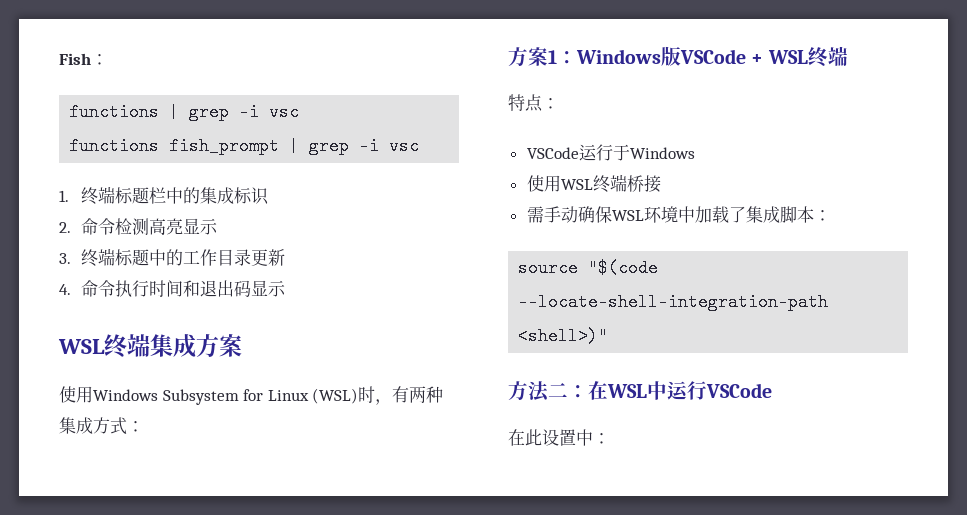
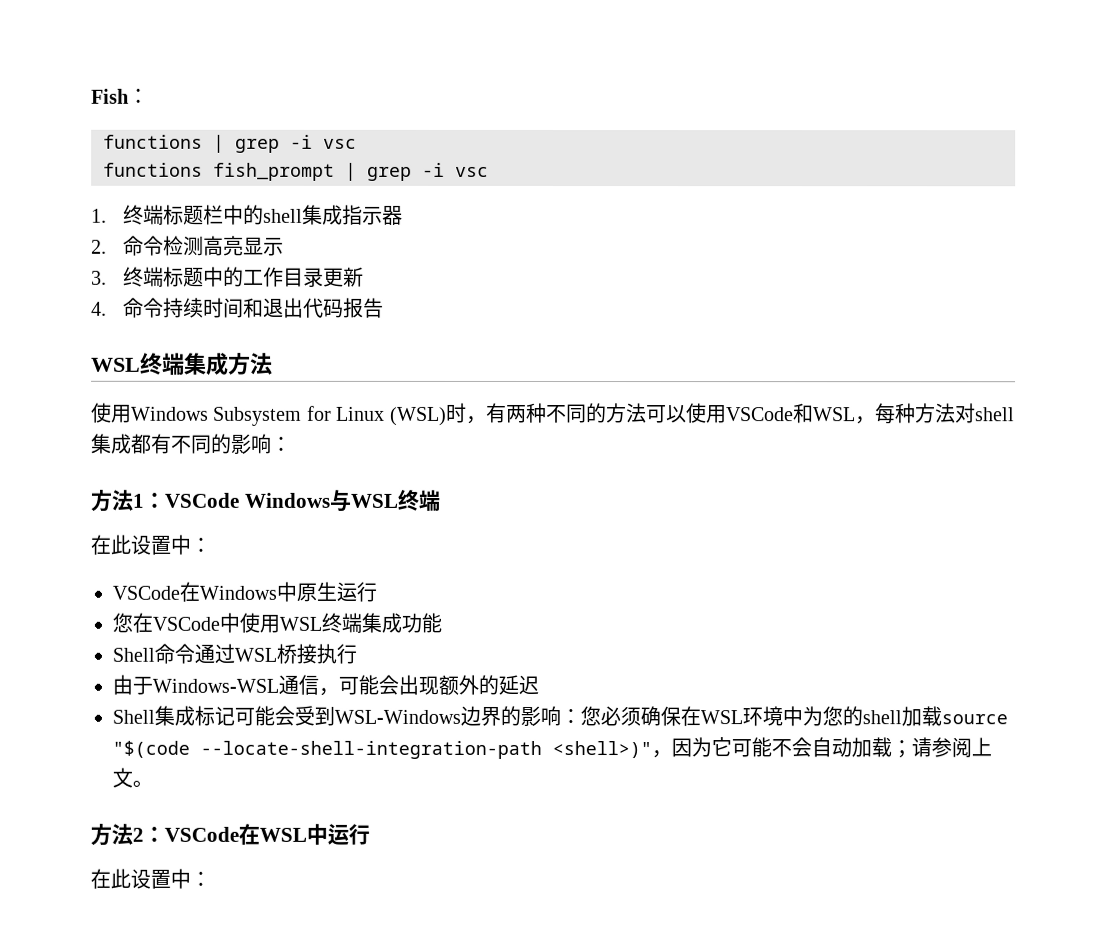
- 1.终端标题栏中的集成标识
+ 1.终端标题栏中的shell集成指示器
- 4.命令执行时间和退出码显示
+ 4.命令持续时间和退出代码报告
- WSL终端集成方案
+ WSL终端集成方法
- 使用Windows Subsystem for Linux (WSL)时，有两种集成方式：
- 方案1：Windows版VSCode + WSL终端
- 特点：
- VSCode运行于Windows
- 使用WSL终端桥接
- 需手动确保WSL环境中加载了集成脚本：
- source "$(code --locate-shell-integration-path <shell>)"
- 方法二：在WSL中运行VSCode
+ 使用Windows Subsystem for Linux (WSL)时，有两种不同的方法可以使用VSCode和WSL，每种方法对shell集成都有不同的影响：
+ 方法1：VSCode Windows与WSL终端
+ 在此设置中：
+ VSCode在Windows中原生运行
+ 您在VSCode中使用WSL终端集成功能
+ Shell命令通过WSL桥接执行
+ 由于Windows-WSL通信，可能会出现额外的延迟
+ Shell集成标记可能会受到WSL-Windows边界的影响：您必须确保在WSL环境中为您的shell加载source "$(code --locate-shell-integration-path <shell>)"，因为它可能不会自动加载；请参阅上文。
+ 方法2：VSCode在WSL中运行

